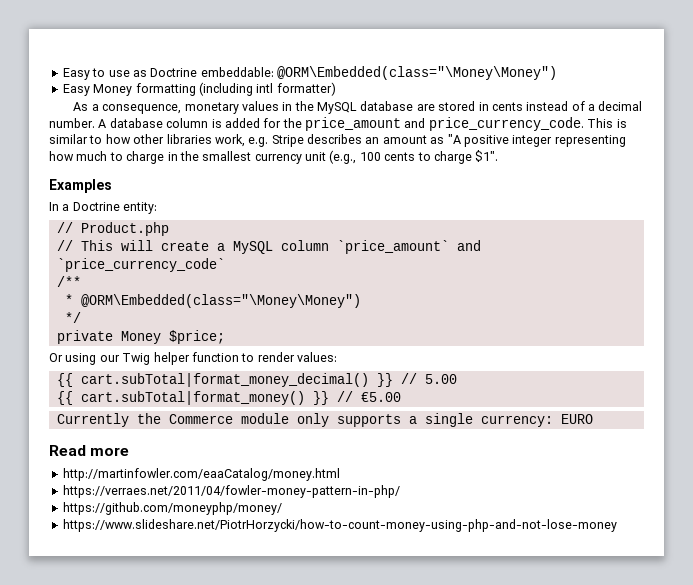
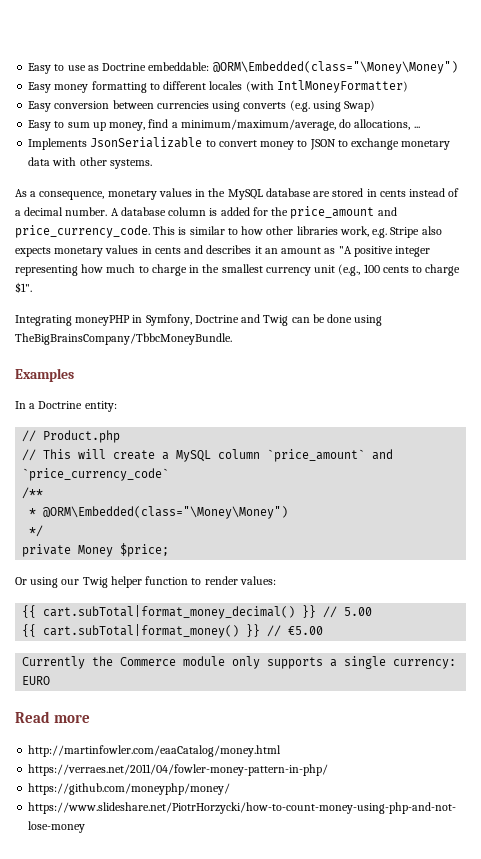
- Easy Money formatting (including intl formatter)
+ Easy money formatting to different locales (with IntlMoneyFormatter)
+ Easy conversion between currencies using converts (e.g. using Swap)
+ Easy to sum up money, find a minimum/maximum/average, do allocations, ...
+ Implements JsonSerializable to convert money to JSON to exchange monetary data with other systems.
- This is similar to how other libraries work, e.g. Stripe describes an amount as "A positive integer representing how much to charge in the smallest currency unit (e.g., 100 cents to charge $1".
+ This is similar to how other libraries work, e.g. Stripe also expects monetary values in cents and describes it an amount as "A positive integer representing how much to charge in the smallest currency unit (e.g., 100 cents to charge $1".
+ Integrating moneyPHP in Symfony, Doctrine and Twig can be done using TheBigBrainsCompany/TbbcMoneyBundle.

